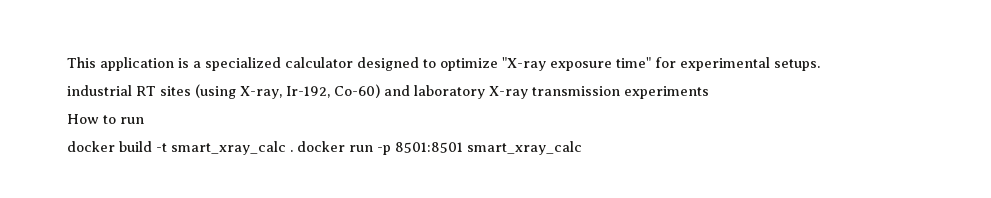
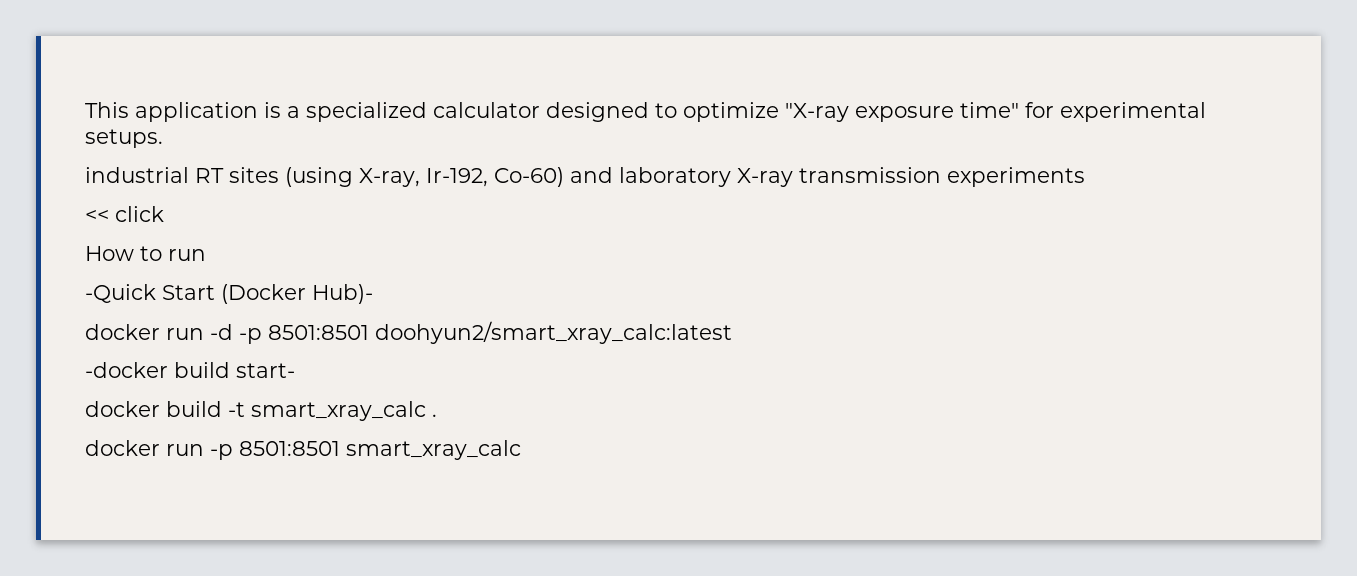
+ << click
+ -Quick Start (Docker Hub)-
+ docker run -d -p 8501:8501 doohyun2/smart_xray_calc:latest
+ -docker build start-
- docker build -t smart_xray_calc . docker run -p 8501:8501 smart_xray_calc
+ docker build -t smart_xray_calc .
+ docker run -p 8501:8501 smart_xray_calc

